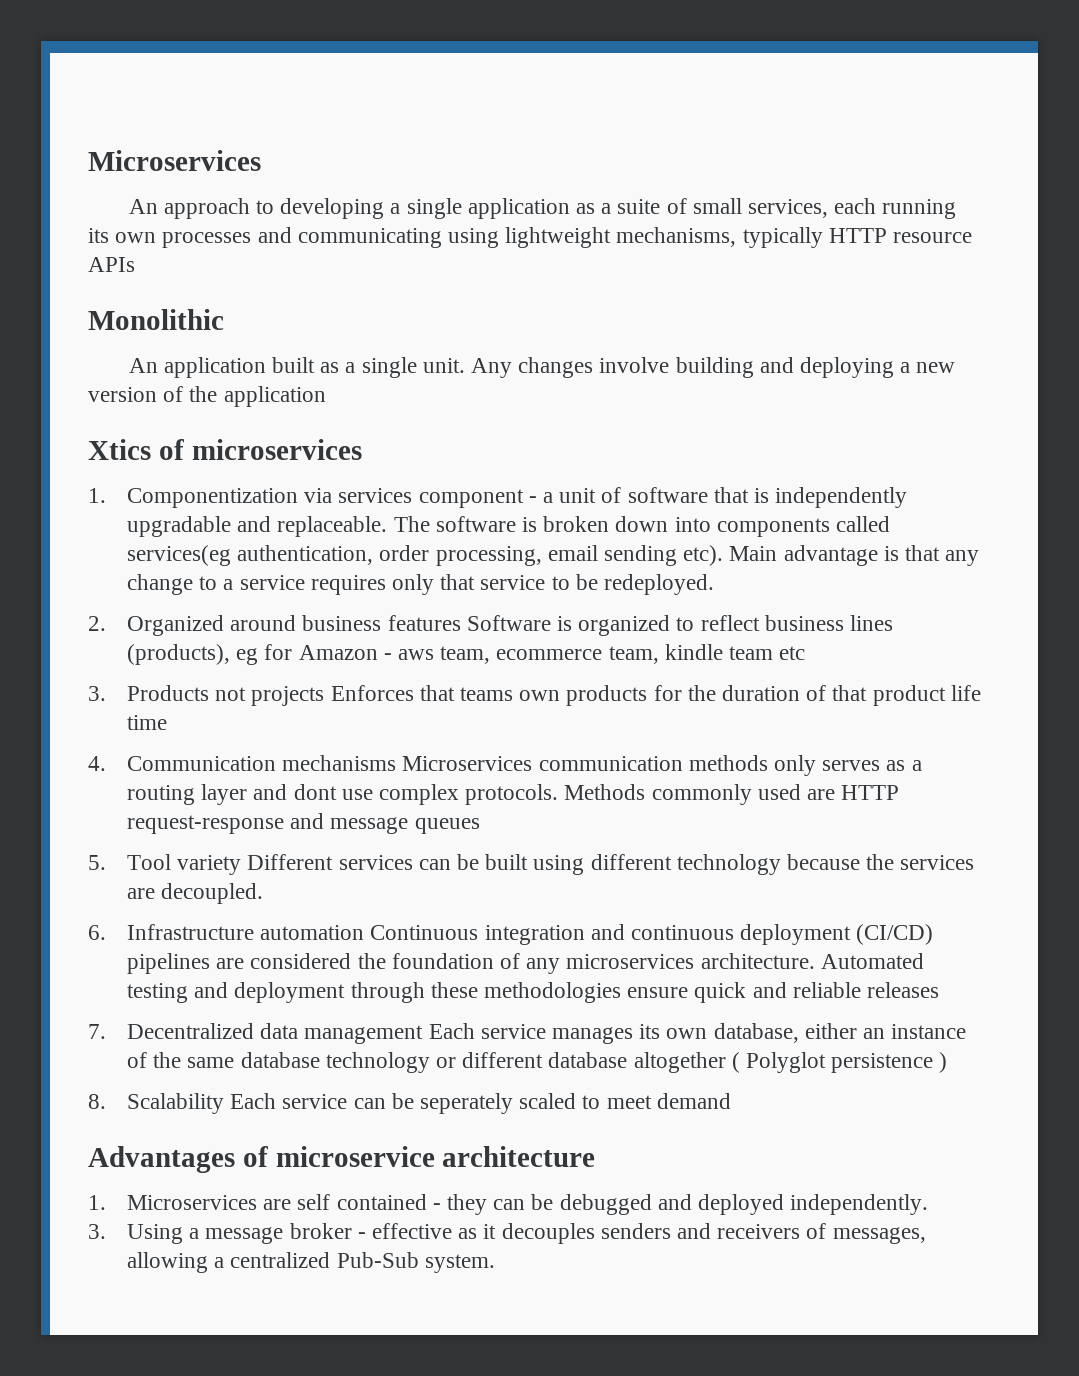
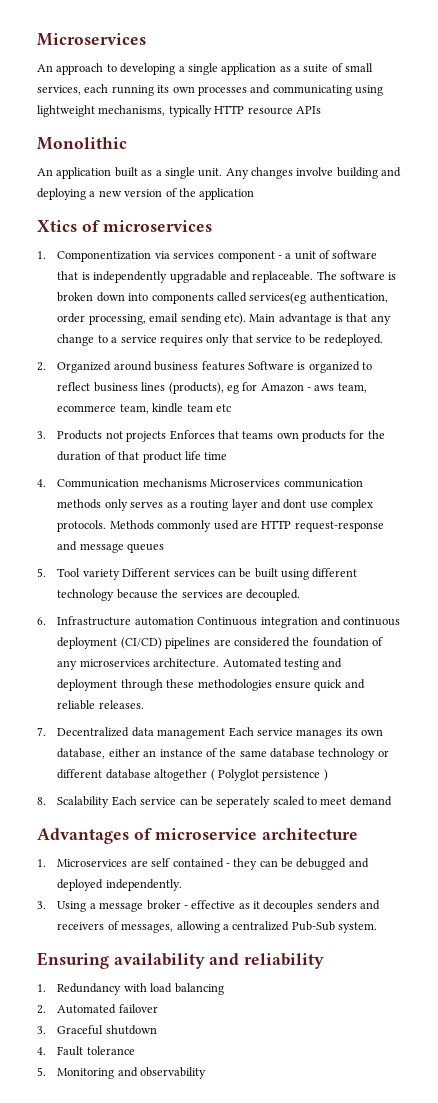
- Automated testing and deployment through these methodologies ensure quick and reliable releases
+ Automated testing and deployment through these methodologies ensure quick and reliable releases.
+ Ensuring availability and reliability
+ 1. Redundancy with load balancing
+ 2. Automated failover
+ 3. Graceful shutdown
+ 4. Fault tolerance
+ 5. Monitoring and observability

